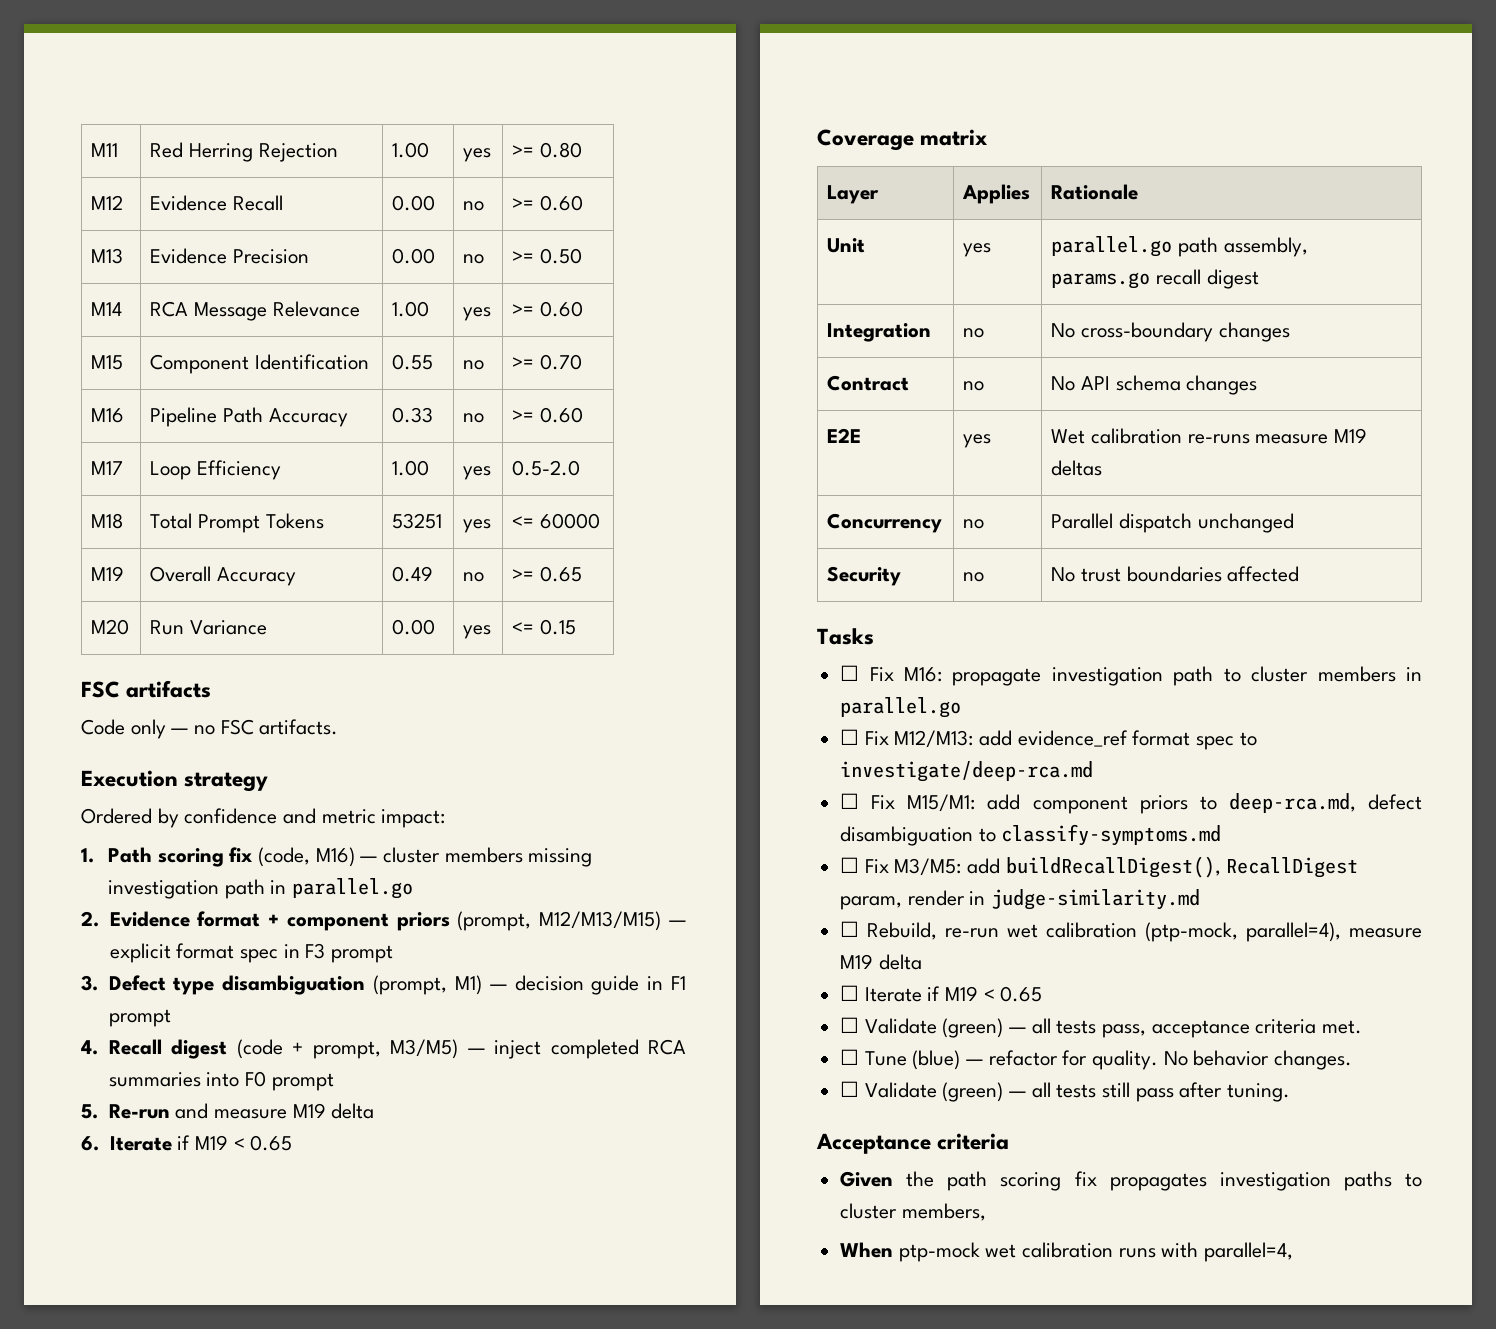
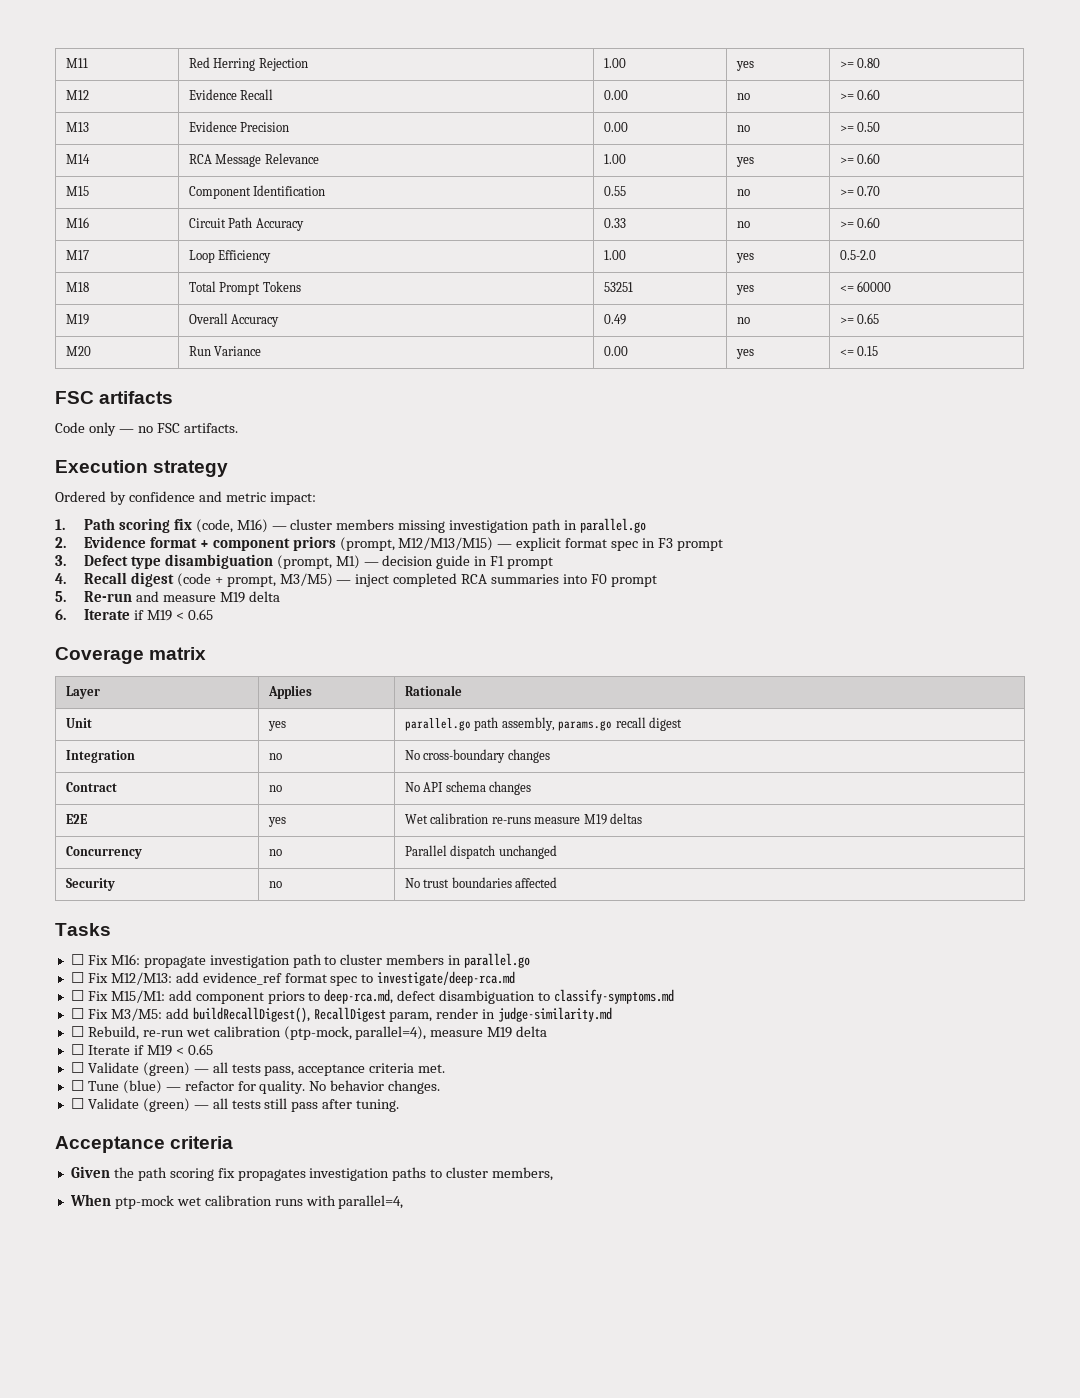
- M16 | Pipeline Path Accuracy | 0.33 | no | >= 0.60
+ M16 | Circuit Path Accuracy | 0.33 | no | >= 0.60

